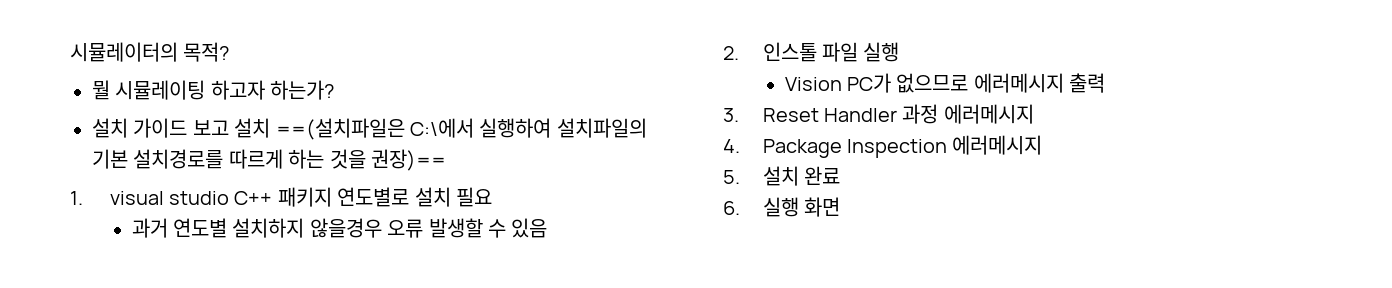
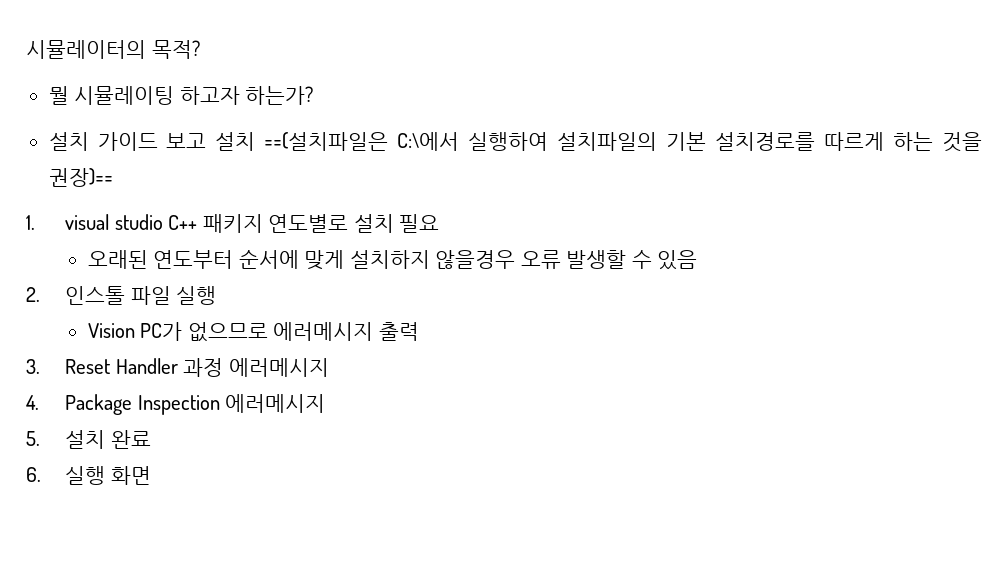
- 과거 연도별 설치하지 않을경우 오류 발생할 수 있음
+ 오래된 연도부터 순서에 맞게 설치하지 않을경우 오류 발생할 수 있음

